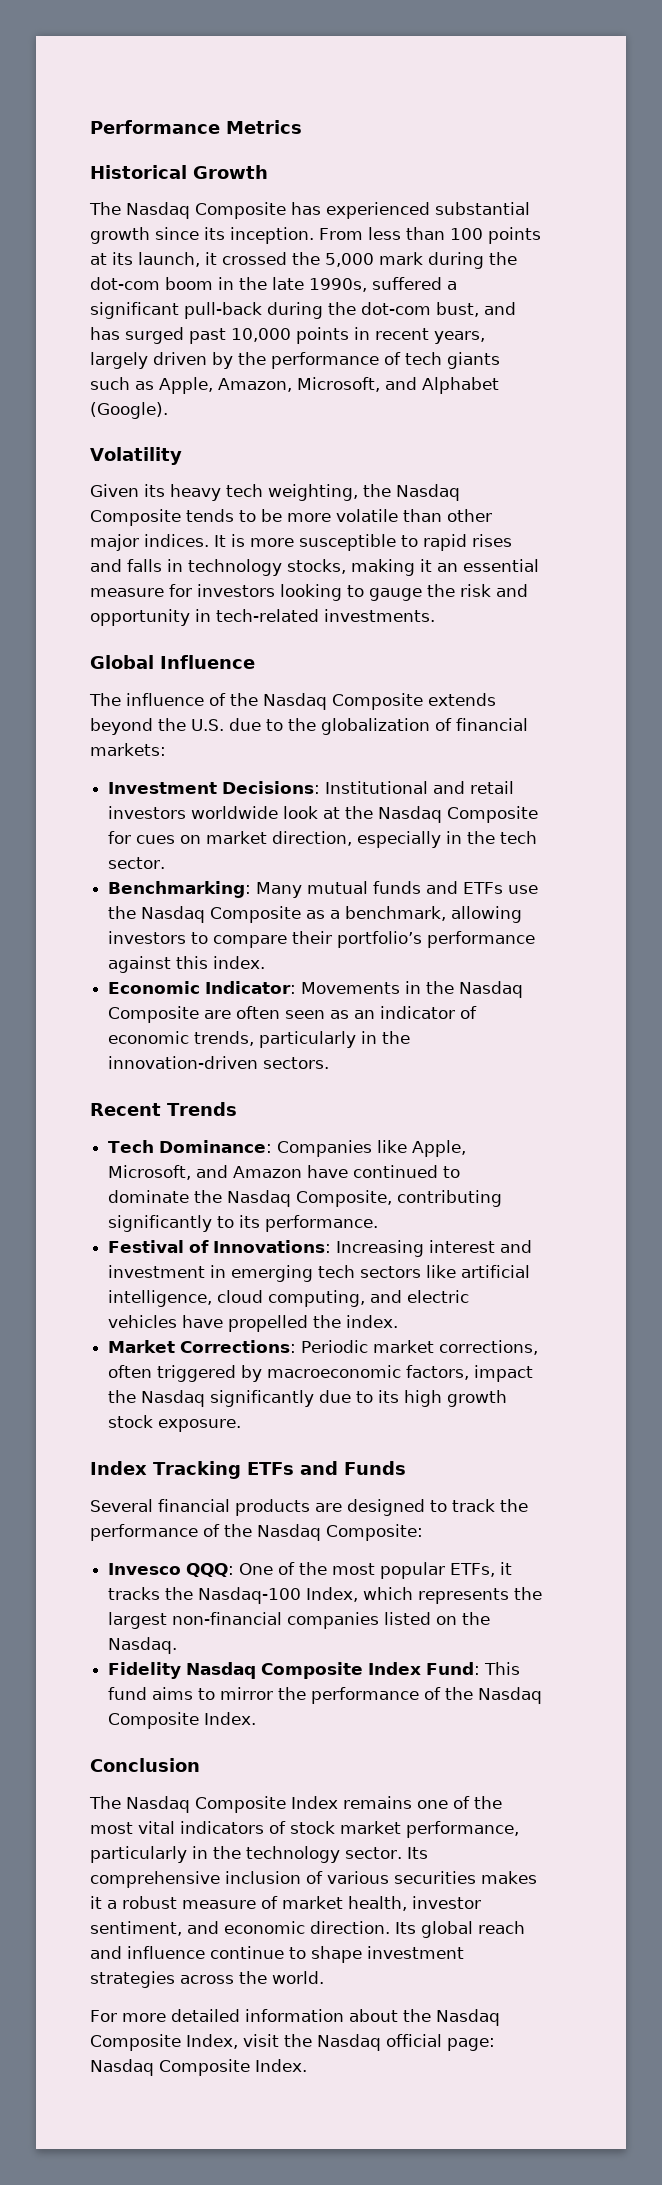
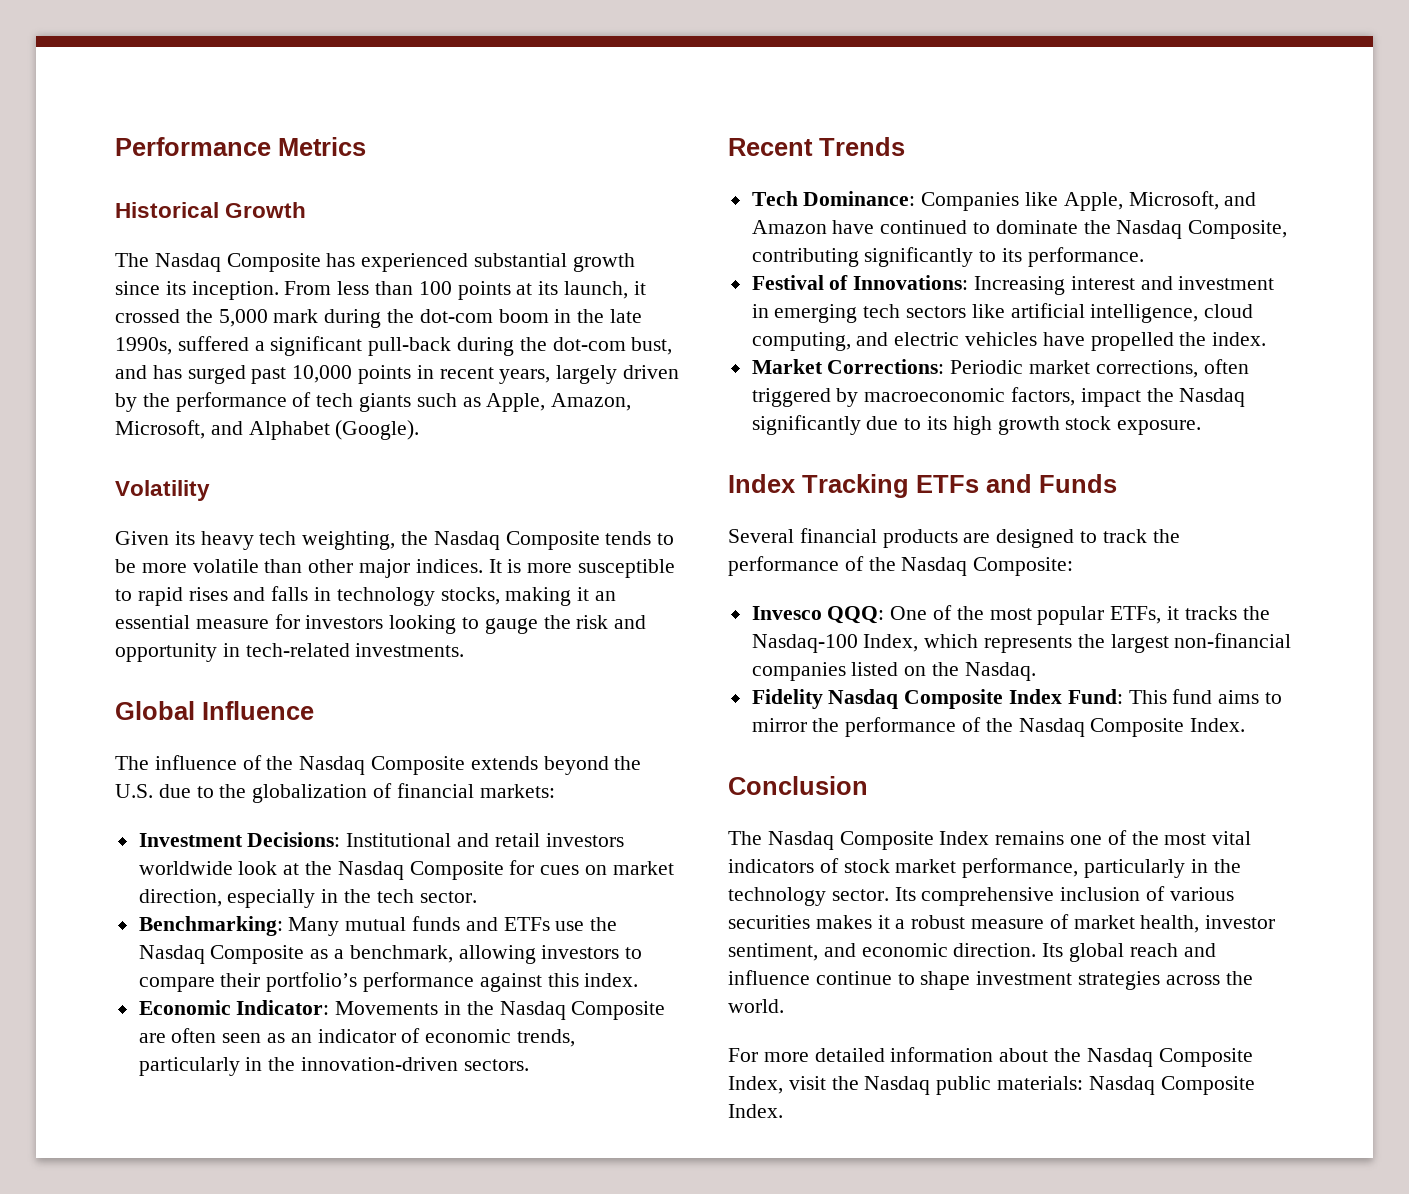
- For more detailed information about the Nasdaq Composite Index, visit the Nasdaq official page: Nasdaq Composite Index.
+ For more detailed information about the Nasdaq Composite Index, visit the Nasdaq public materials: Nasdaq Composite Index.

